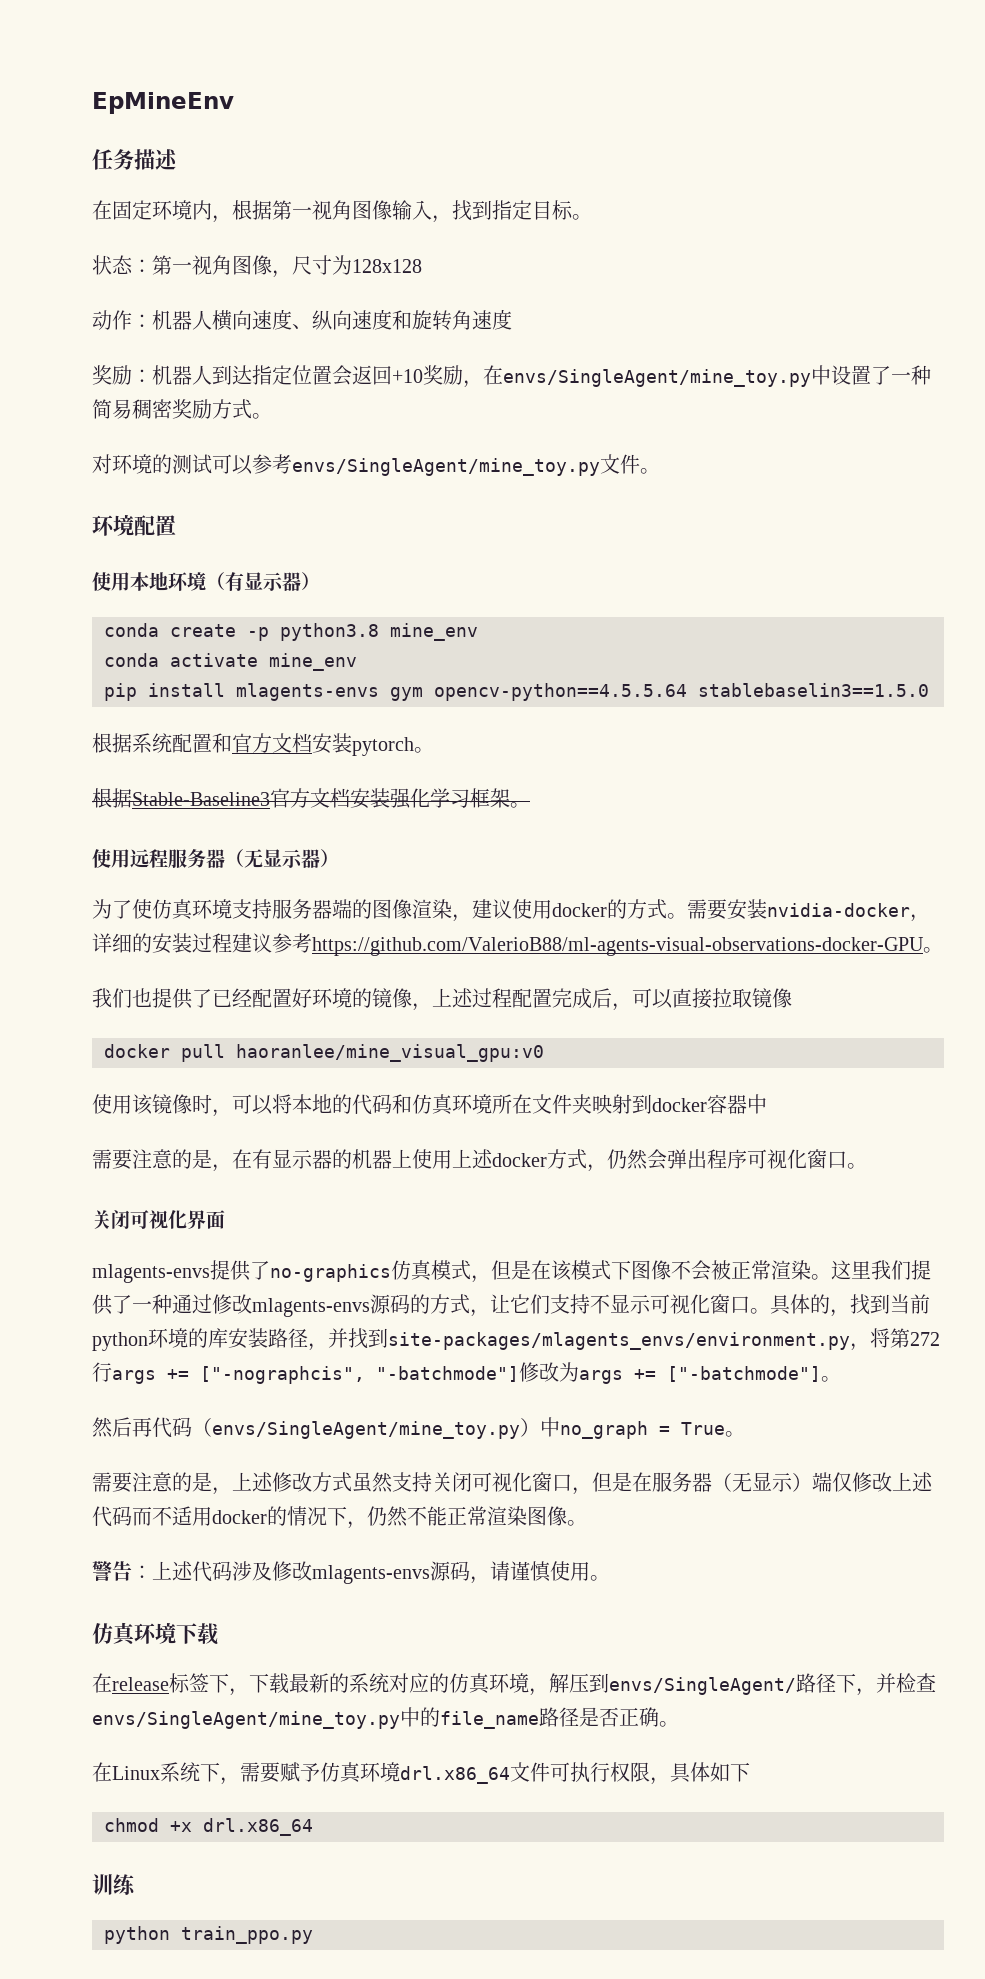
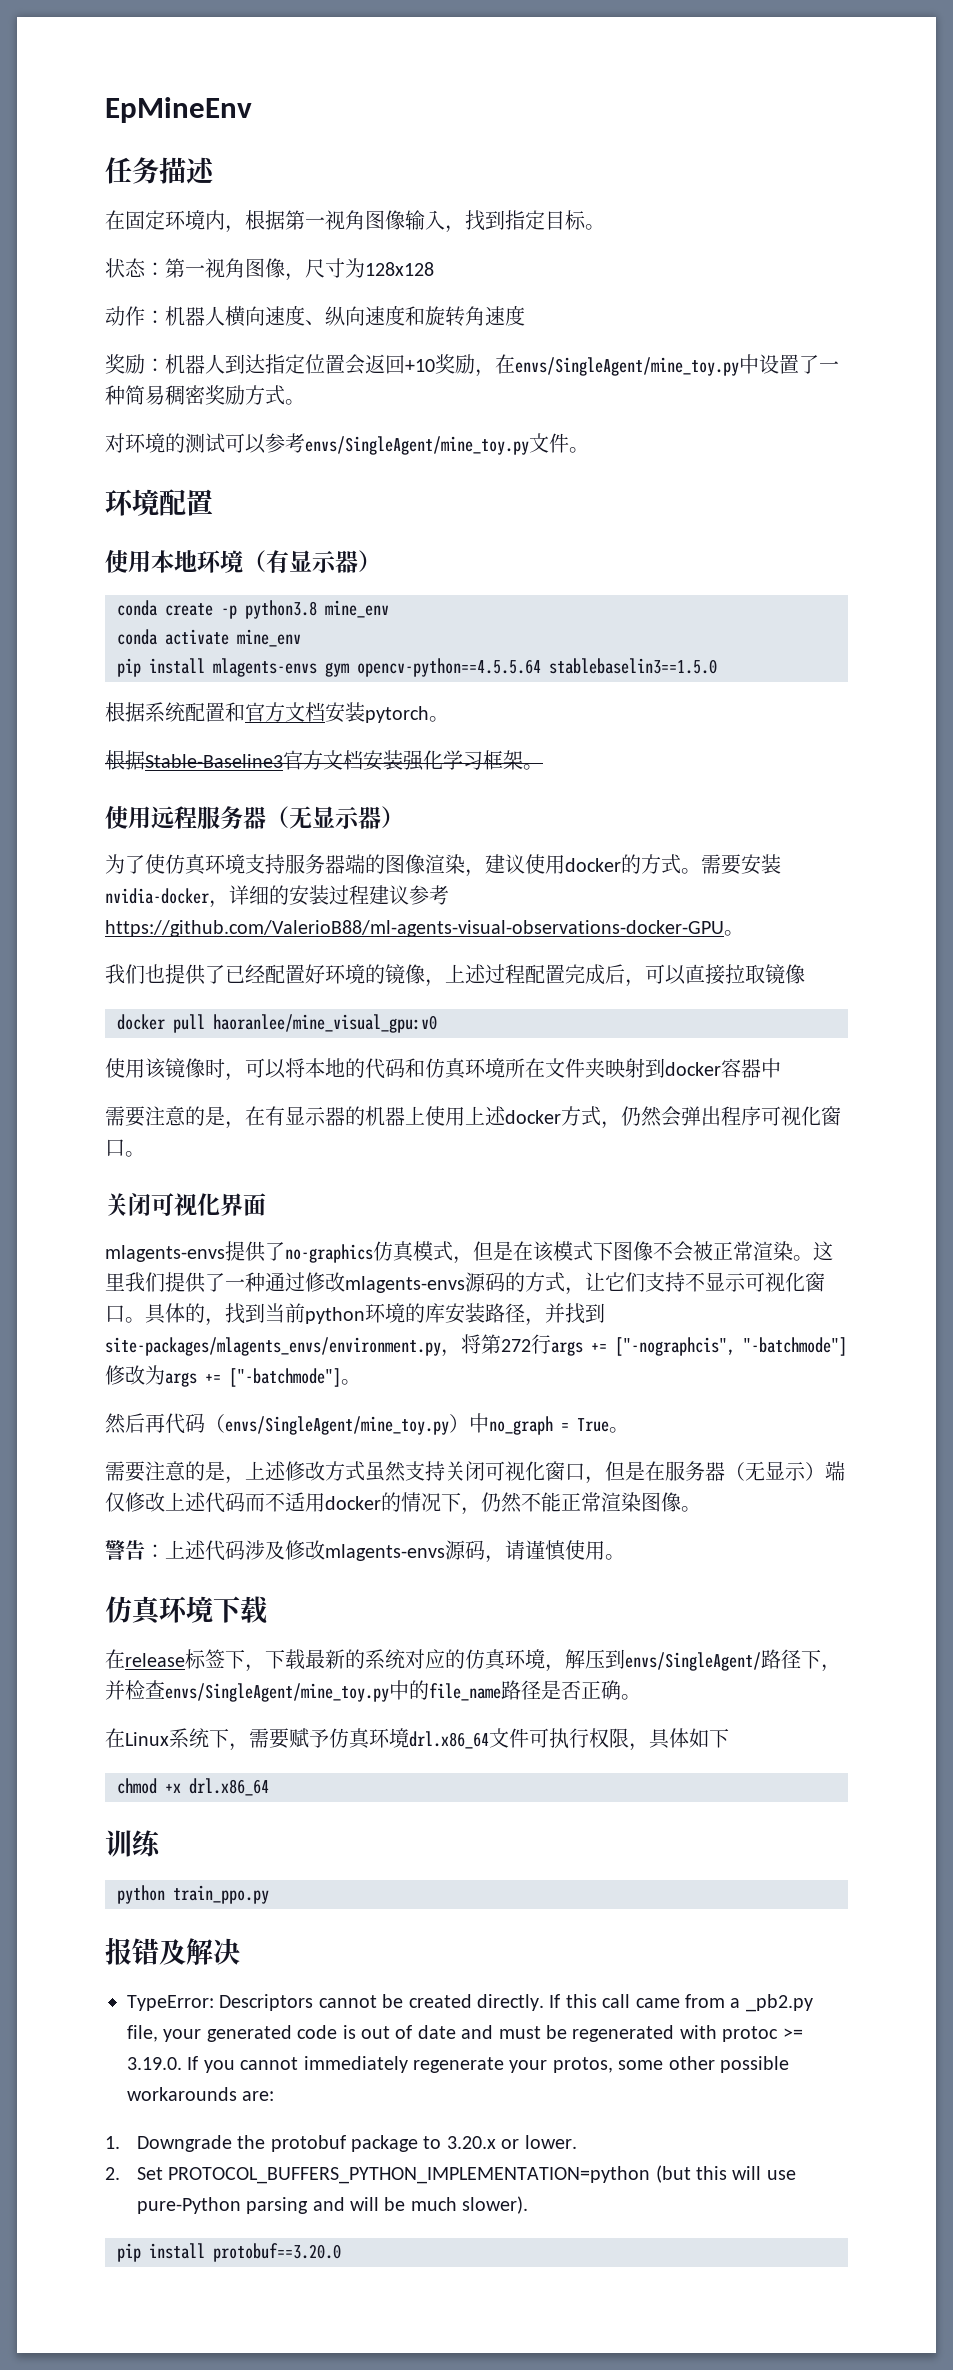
+ 报错及解决
+ TypeError: Descriptors cannot be created directly. If this call came from a _pb2.py file, your generated code is out of date and must be regenerated with protoc >= 3.19.0. If you cannot immediately regenerate your protos, some other possible workarounds are:
+ 1. Downgrade the protobuf package to 3.20.x or lower.
+ 2. Set PROTOCOL_BUFFERS_PYTHON_IMPLEMENTATION=python (but this will use pure-Python parsing and will be much slower).
+ pip install protobuf==3.20.0

